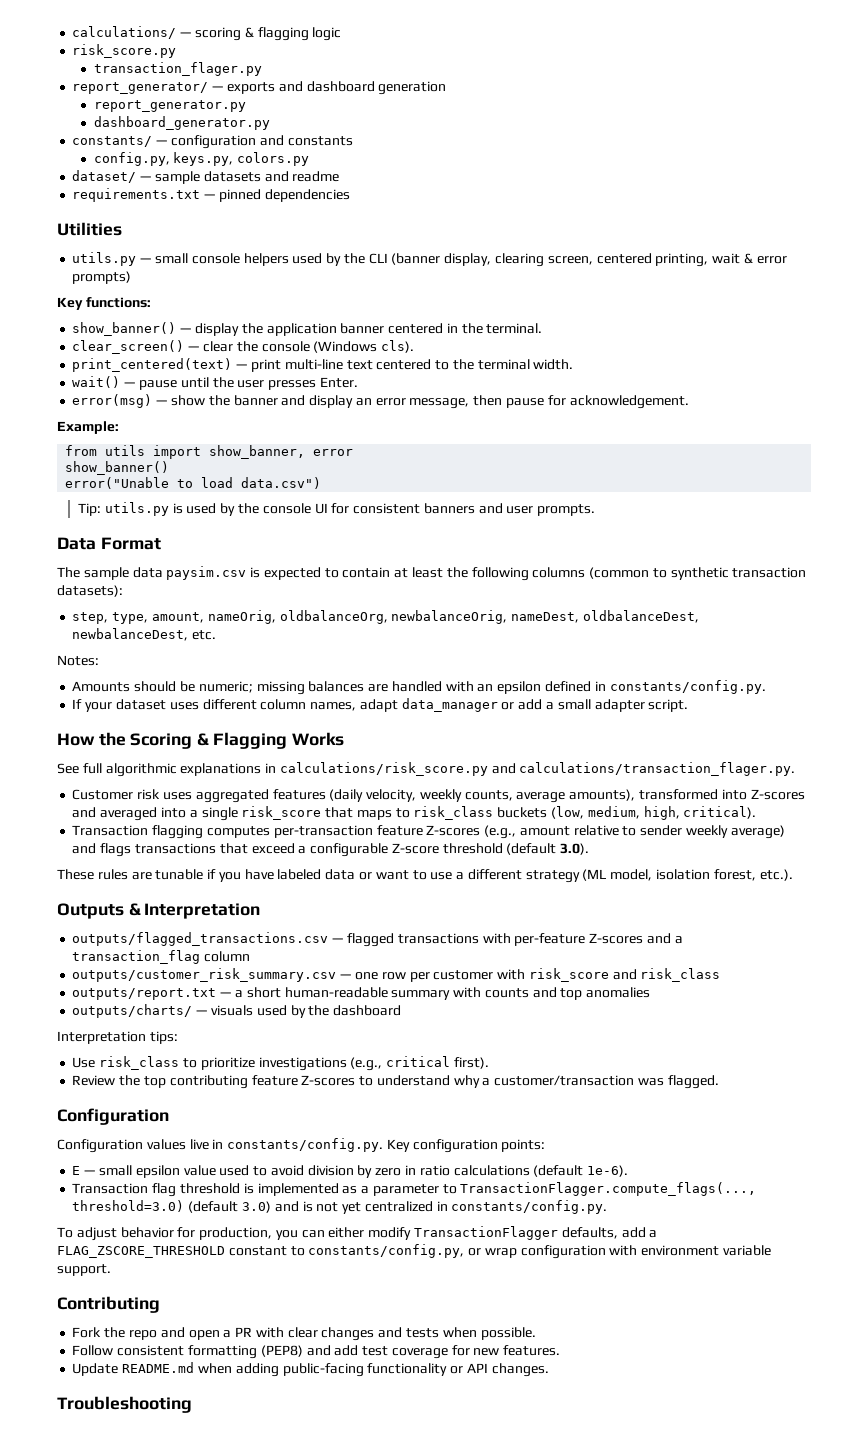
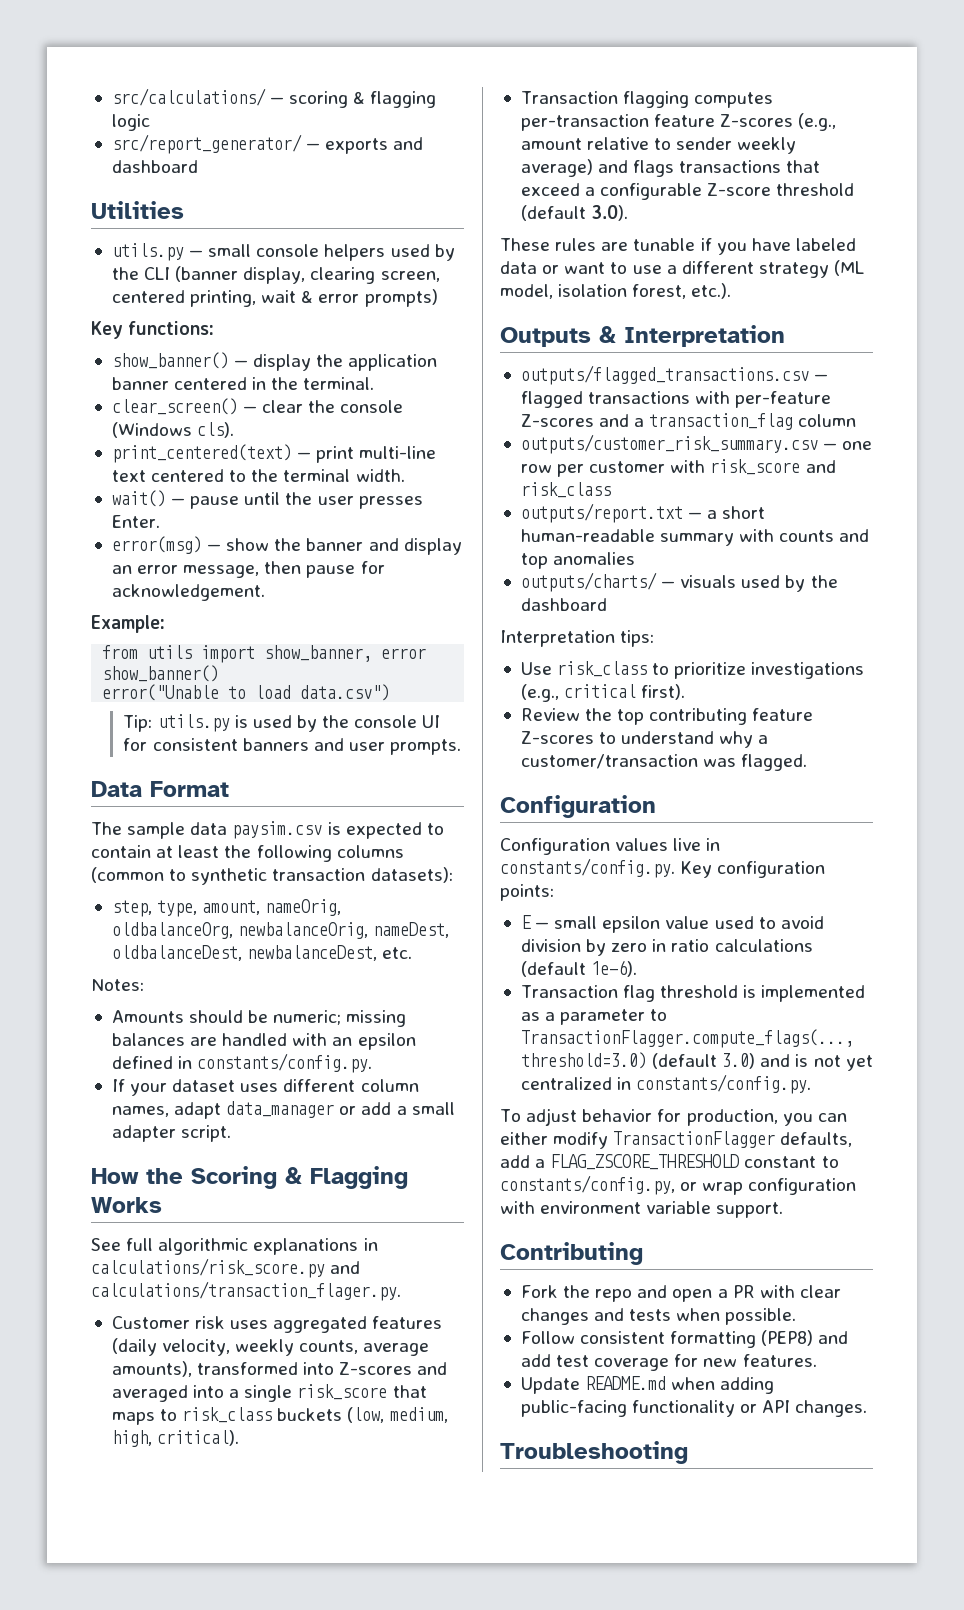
- calculations/ — scoring & flagging logic
+ src/calculations/ — scoring & flagging logic
- risk_score.py
- transaction_flager.py
- report_generator/ — exports and dashboard generation
- report_generator.py
- dashboard_generator.py
- constants/ — configuration and constants
- config.py, keys.py, colors.py
- dataset/ — sample datasets and readme
- requirements.txt — pinned dependencies
+ src/report_generator/ — exports and dashboard

